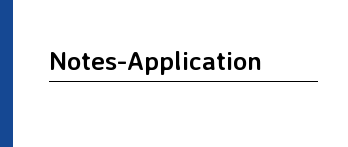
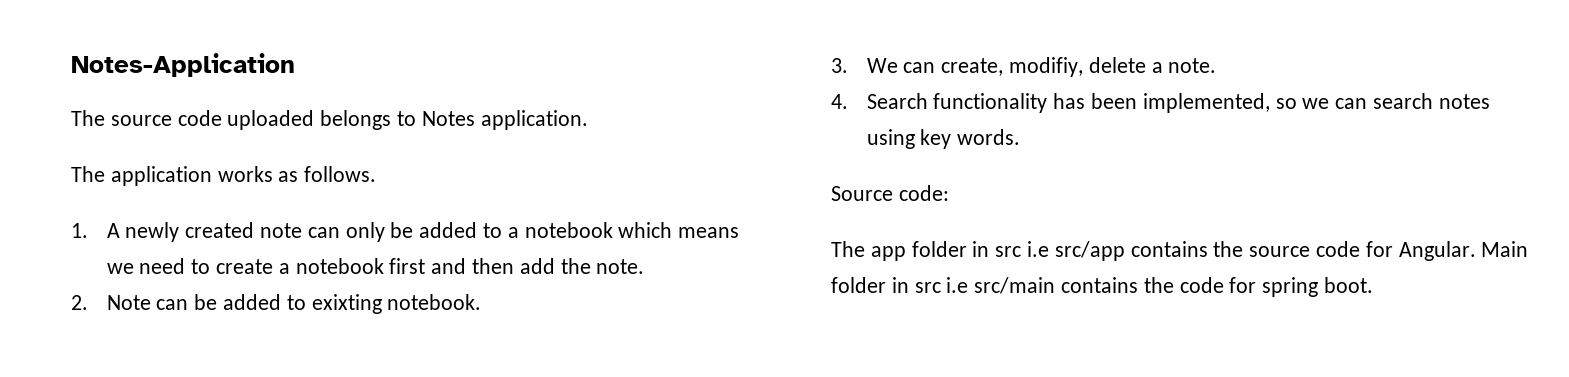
+ The source code uploaded belongs to Notes application.
+ The application works as follows.
+ 1. A newly created note can only be added to a notebook which means we need to create a notebook first and then add the note.
+ 2. Note can be added to exixting notebook.
+ 3. We can create, modifiy, delete a note.
+ 4. Search functionality has been implemented, so we can search notes using key words.
+ Source code:
+ The app folder in src i.e src/app contains the source code for Angular. Main folder in src i.e src/main contains the code for spring boot.

